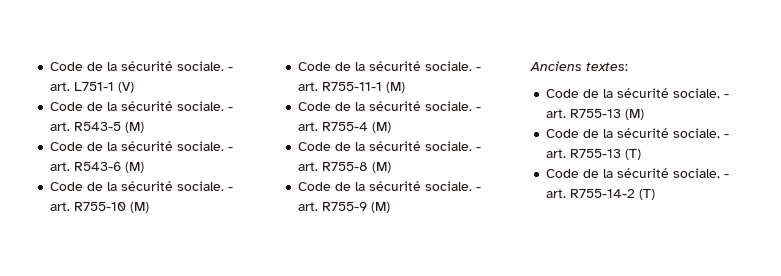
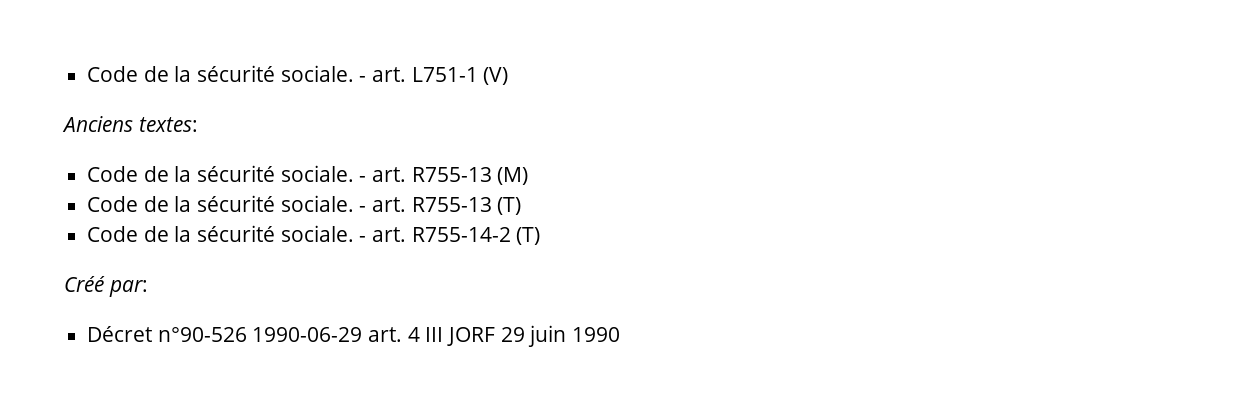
- Code de la sécurité sociale. - art. R543-5 (M)
- Code de la sécurité sociale. - art. R543-6 (M)
- Code de la sécurité sociale. - art. R755-10 (M)
- Code de la sécurité sociale. - art. R755-11-1 (M)
- Code de la sécurité sociale. - art. R755-4 (M)
- Code de la sécurité sociale. - art. R755-8 (M)
- Code de la sécurité sociale. - art. R755-9 (M)
+ Créé par:
+ Décret n°90-526 1990-06-29 art. 4 III JORF 29 juin 1990

